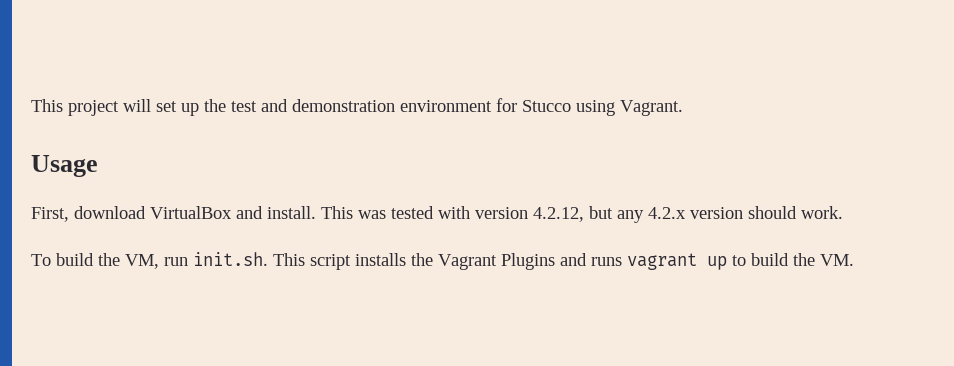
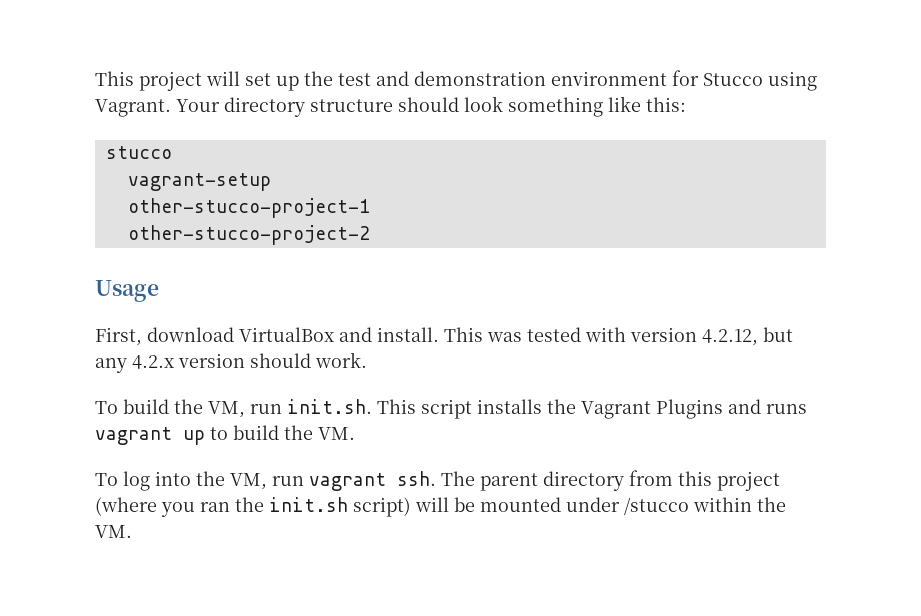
+ Your directory structure should look something like this:
+ stucco
+ vagrant-setup
+ other-stucco-project-1
+ other-stucco-project-2
+ To log into the VM, run vagrant ssh. The parent directory from this project (where you ran the init.sh script) will be mounted under /stucco within the VM.

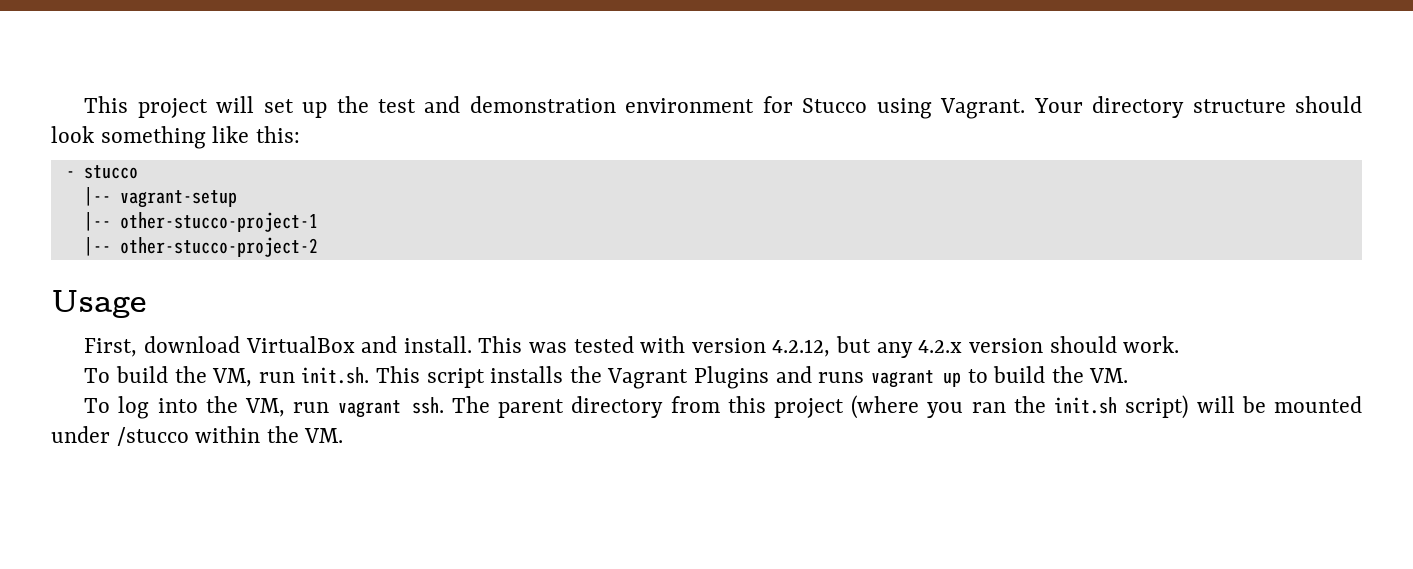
- stucco
+ - stucco
- vagrant-setup
+ |-- vagrant-setup
- other-stucco-project-1
+ |-- other-stucco-project-1
- other-stucco-project-2
+ |-- other-stucco-project-2

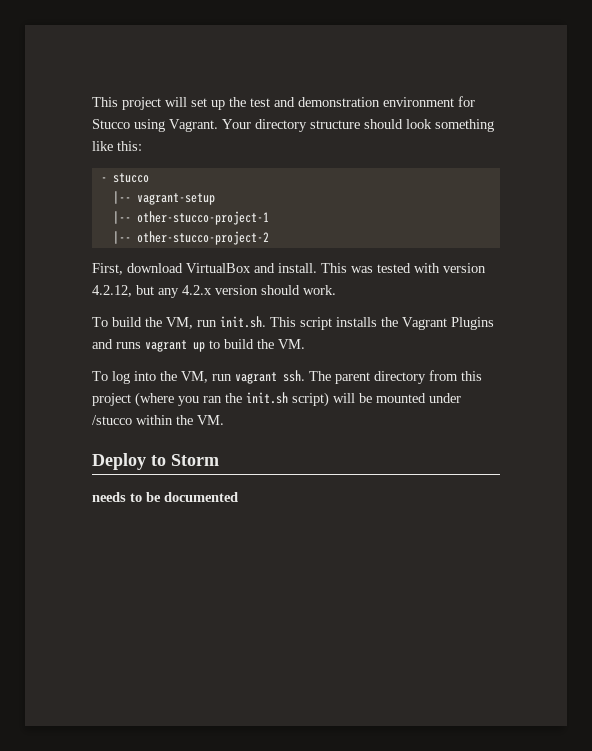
- Usage
+ Deploy to Storm
+ needs to be documented

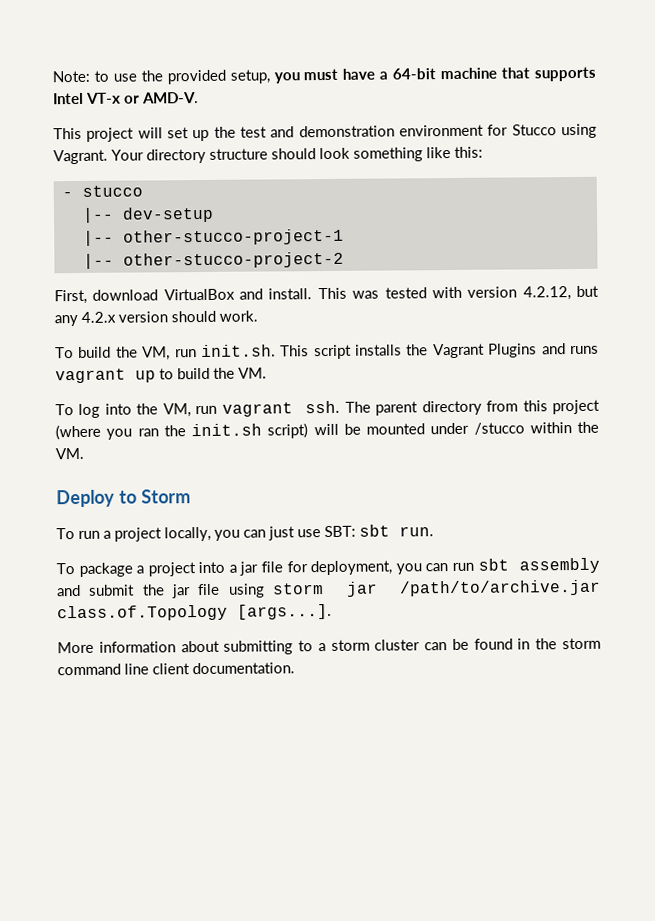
+ Note: to use the provided setup, you must have a 64-bit machine that supports Intel VT-x or AMD-V.
- |-- vagrant-setup
+ |-- dev-setup
- needs to be documented
+ To run a project locally, you can just use SBT: sbt run.
+ To package a project into a jar file for deployment, you can run sbt assembly and submit the jar file using storm jar /path/to/archive.jar class.of.Topology [args...].
+ More information about submitting to a storm cluster can be found in the storm command line client documentation.

